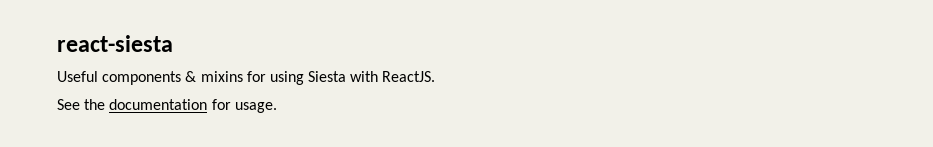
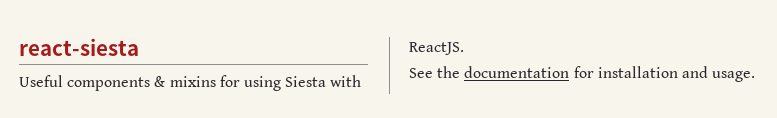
- See the documentation for usage.
+ See the documentation for installation and usage.

